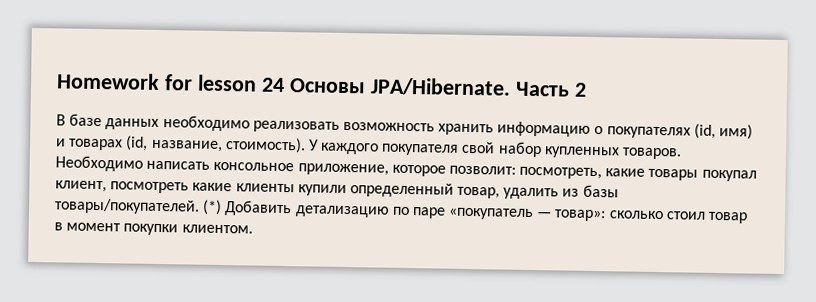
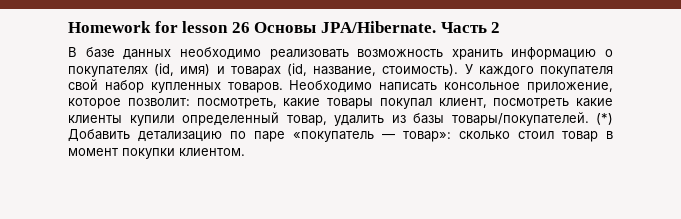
- Homework for lesson 24 Основы JPA/Hibernate.
+ Homework for lesson 26 Основы JPA/Hibernate.

